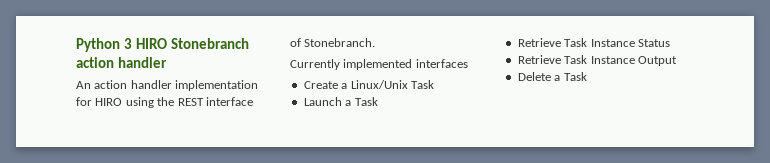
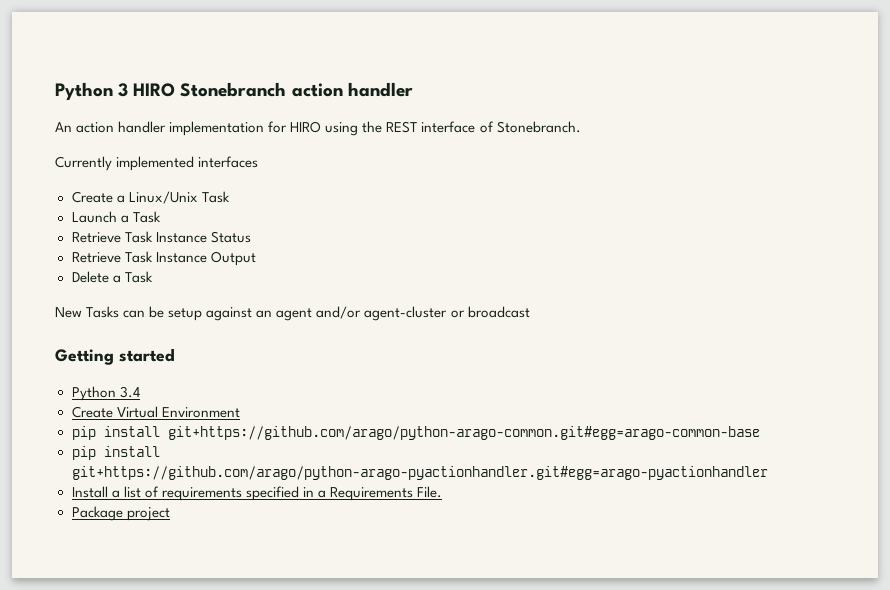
+ New Tasks can be setup against an agent and/or agent-cluster or broadcast
+ Getting started
+ Python 3.4
+ Create Virtual Environment
+ pip install git+https://github.com/arago/python-arago-common.git#egg=arago-common-base
+ pip install git+https://github.com/arago/python-arago-pyactionhandler.git#egg=arago-pyactionhandler
+ Install a list of requirements specified in a Requirements File.
+ Package project

